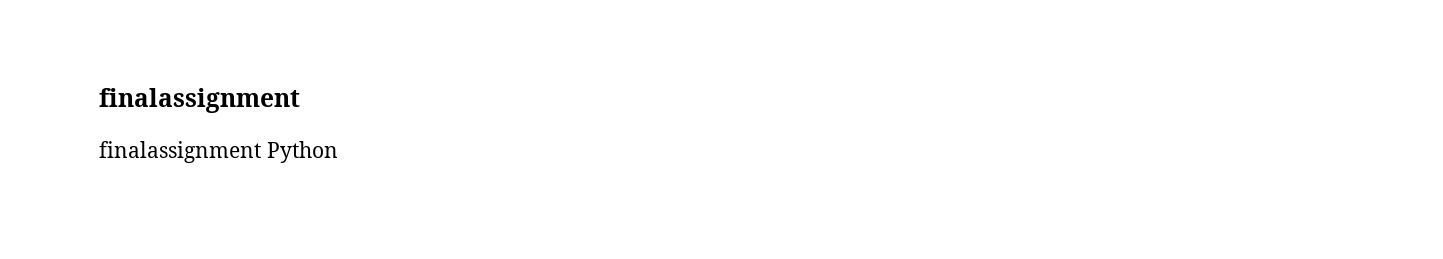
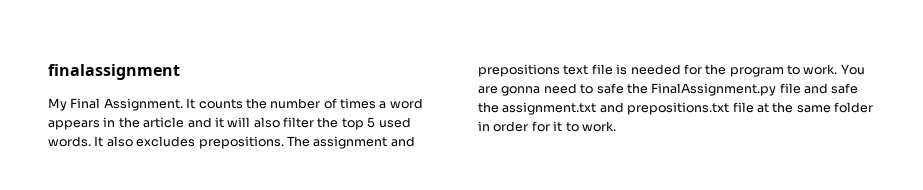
- finalassignment Python
+ My Final Assignment. It counts the number of times a word appears in the article and it will also filter the top 5 used words. It also excludes prepositions. The assignment and prepositions text file is needed for the program to work. You are gonna need to safe the FinalAssignment.py file and safe the assignment.txt and prepositions.txt file at the same folder in order for it to work.

